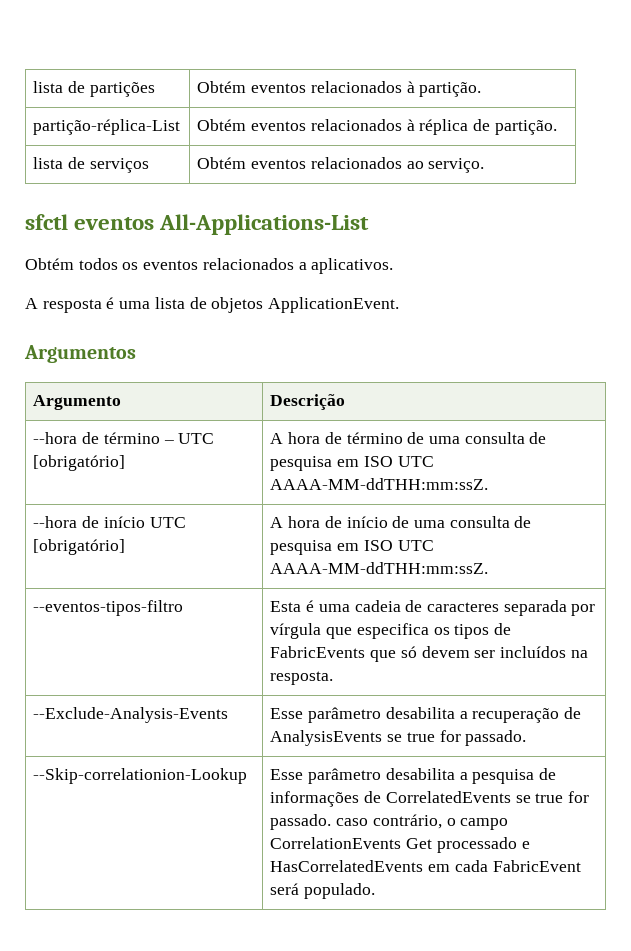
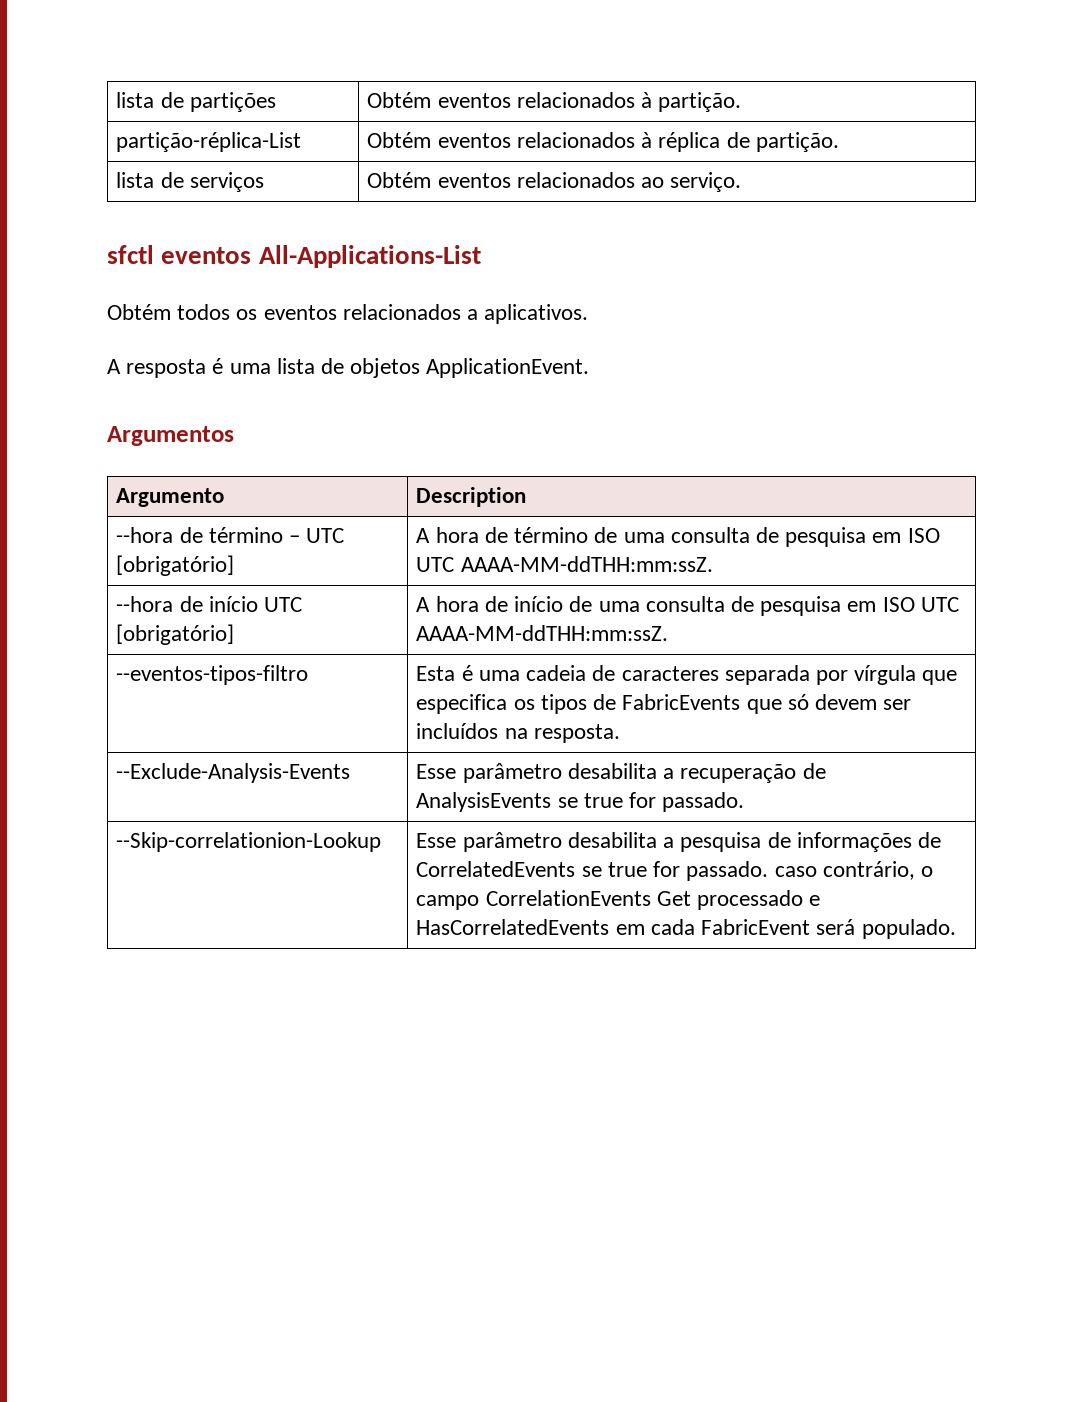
- Argumento | Descrição
+ Argumento | Description

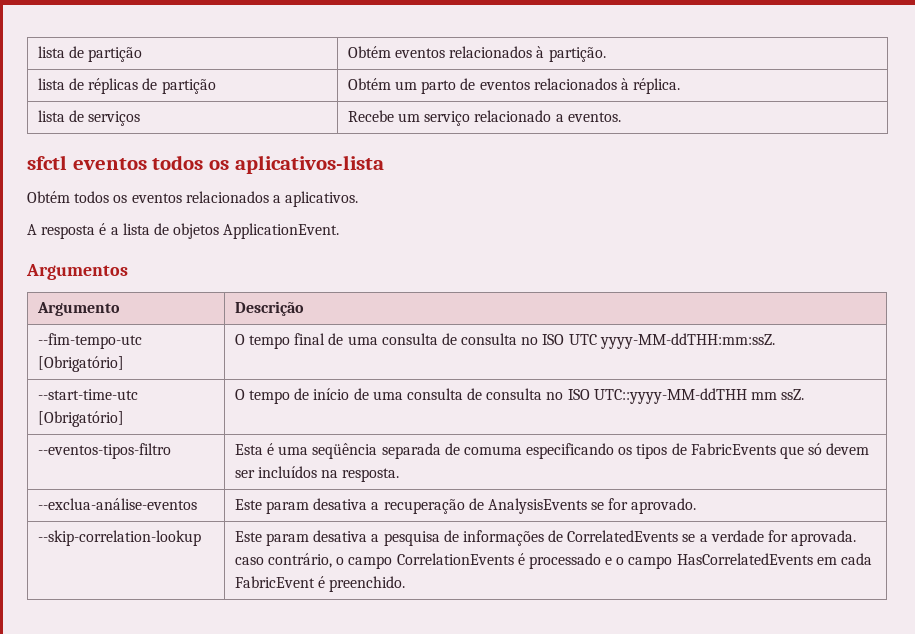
- lista de partições | Obtém eventos relacionados à partição.
+ lista de partição | Obtém eventos relacionados à partição.
- partição-réplica-List | Obtém eventos relacionados à réplica de partição.
- lista de serviços | Obtém eventos relacionados ao serviço.
+ lista de réplicas de partição | Obtém um parto de eventos relacionados à réplica.
+ lista de serviços | Recebe um serviço relacionado a eventos.
- sfctl eventos All-Applications-List
+ sfctl eventos todos os aplicativos-lista
- A resposta é uma lista de objetos ApplicationEvent.
+ A resposta é a lista de objetos ApplicationEvent.
- Argumento | Description
- --hora de término – UTC [obrigatório] | A hora de término de uma consulta de pesquisa em ISO UTC AAAA-MM-ddTHH:mm:ssZ.
- --hora de início UTC [obrigatório] | A hora de início de uma consulta de pesquisa em ISO UTC AAAA-MM-ddTHH:mm:ssZ.
- --eventos-tipos-filtro | Esta é uma cadeia de caracteres separada por vírgula que especifica os tipos de FabricEvents que só devem ser incluídos na resposta.
+ Argumento | Descrição
+ --fim-tempo-utc [Obrigatório] | O tempo final de uma consulta de consulta no ISO UTC yyyy-MM-ddTHH:mm:ssZ.
+ --start-time-utc [Obrigatório] | O tempo de início de uma consulta de consulta no ISO UTC::yyyy-MM-ddTHH mm ssZ.
+ --eventos-tipos-filtro | Esta é uma seqüência separada de comuma especificando os tipos de FabricEvents que só devem ser incluídos na resposta.
- --Exclude-Analysis-Events | Esse parâmetro desabilita a recuperação de AnalysisEvents se true for passado.
- --Skip-correlationion-Lookup | Esse parâmetro desabilita a pesquisa de informações de CorrelatedEvents se true for passado. caso contrário, o campo CorrelationEvents Get processado e HasCorrelatedEvents em cada FabricEvent será populado.
+ --exclua-análise-eventos | Este param desativa a recuperação de AnalysisEvents se for aprovado.
+ --skip-correlation-lookup | Este param desativa a pesquisa de informações de CorrelatedEvents se a verdade for aprovada. caso contrário, o campo CorrelationEvents é processado e o campo HasCorrelatedEvents em cada FabricEvent é preenchido.

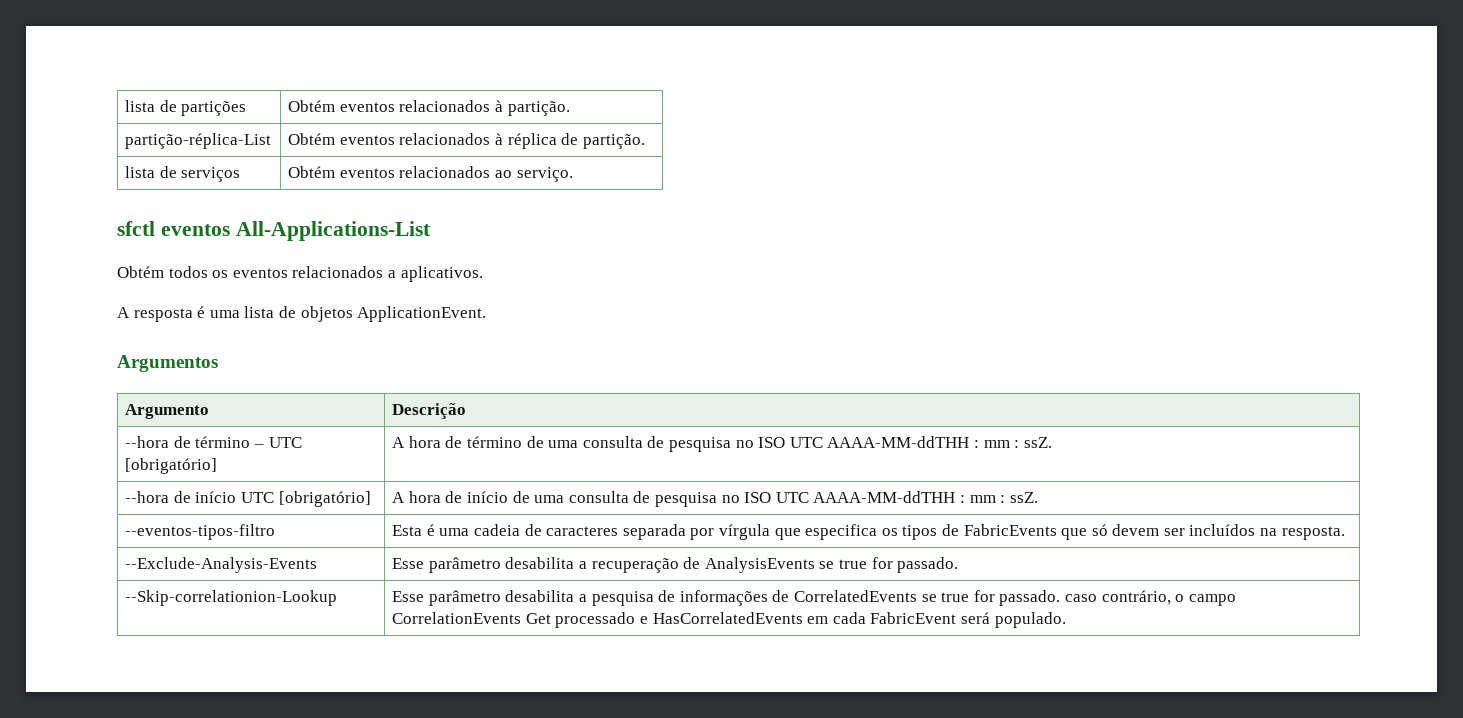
- lista de partição | Obtém eventos relacionados à partição.
+ lista de partições | Obtém eventos relacionados à partição.
- lista de réplicas de partição | Obtém um parto de eventos relacionados à réplica.
- lista de serviços | Recebe um serviço relacionado a eventos.
+ partição-réplica-List | Obtém eventos relacionados à réplica de partição.
+ lista de serviços | Obtém eventos relacionados ao serviço.
- sfctl eventos todos os aplicativos-lista
+ sfctl eventos All-Applications-List
- A resposta é a lista de objetos ApplicationEvent.
+ A resposta é uma lista de objetos ApplicationEvent.
- --fim-tempo-utc [Obrigatório] | O tempo final de uma consulta de consulta no ISO UTC yyyy-MM-ddTHH:mm:ssZ.
- --start-time-utc [Obrigatório] | O tempo de início de uma consulta de consulta no ISO UTC::yyyy-MM-ddTHH mm ssZ.
+ --hora de término – UTC [obrigatório] | A hora de término de uma consulta de pesquisa no ISO UTC AAAA-MM-ddTHH : mm : ssZ.
+ --hora de início UTC [obrigatório] | A hora de início de uma consulta de pesquisa no ISO UTC AAAA-MM-ddTHH : mm : ssZ.
- --eventos-tipos-filtro | Esta é uma seqüência separada de comuma especificando os tipos de FabricEvents que só devem ser incluídos na resposta.
+ --eventos-tipos-filtro | Esta é uma cadeia de caracteres separada por vírgula que especifica os tipos de FabricEvents que só devem ser incluídos na resposta.
- --exclua-análise-eventos | Este param desativa a recuperação de AnalysisEvents se for aprovado.
- --skip-correlation-lookup | Este param desativa a pesquisa de informações de CorrelatedEvents se a verdade for aprovada. caso contrário, o campo CorrelationEvents é processado e o campo HasCorrelatedEvents em cada FabricEvent é preenchido.
+ --Exclude-Analysis-Events | Esse parâmetro desabilita a recuperação de AnalysisEvents se true for passado.
+ --Skip-correlationion-Lookup | Esse parâmetro desabilita a pesquisa de informações de CorrelatedEvents se true for passado. caso contrário, o campo CorrelationEvents Get processado e HasCorrelatedEvents em cada FabricEvent será populado.

